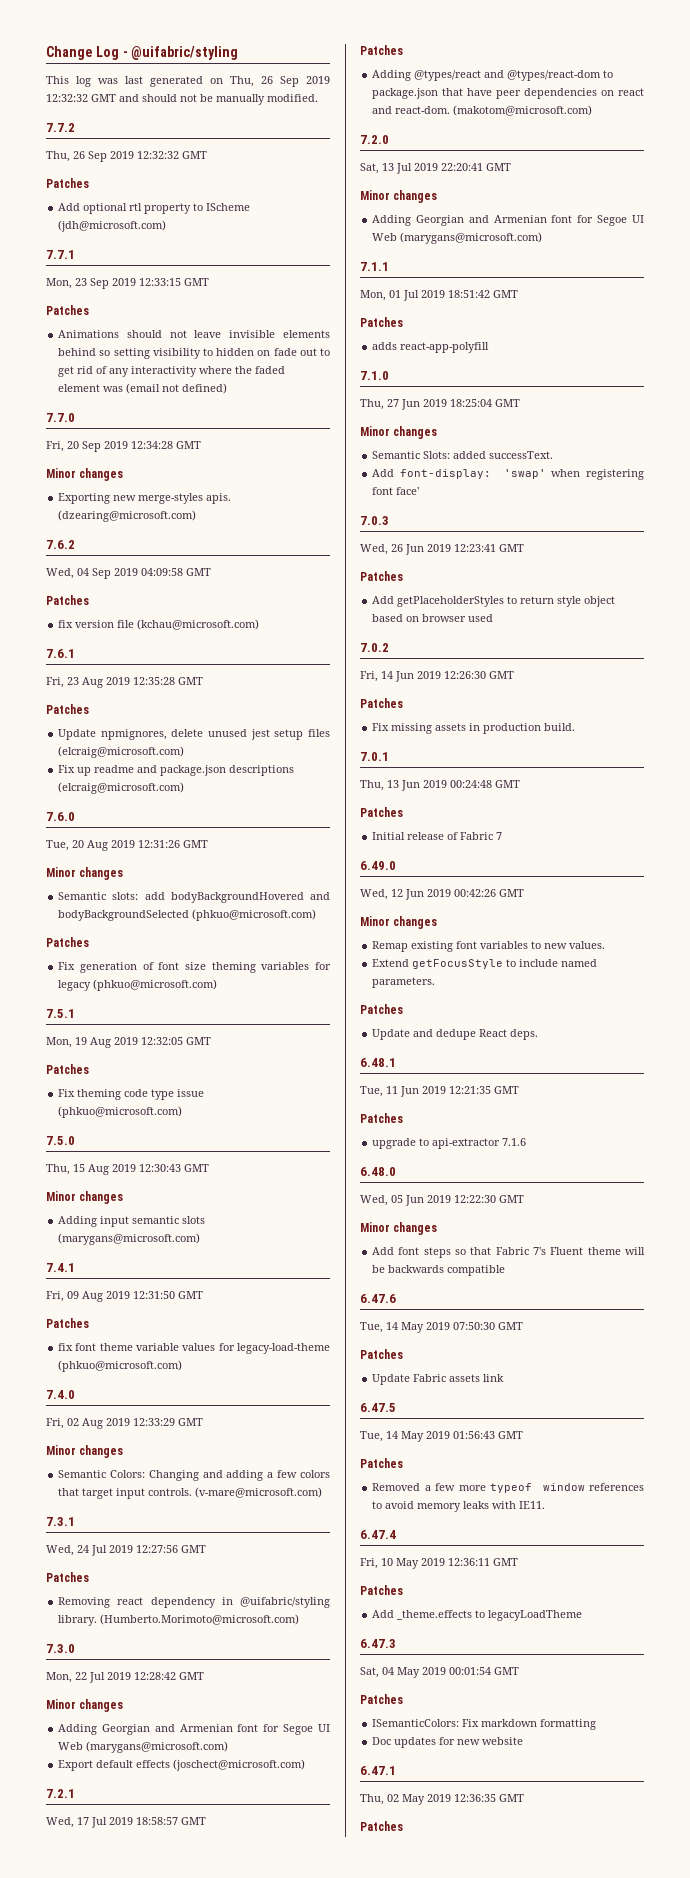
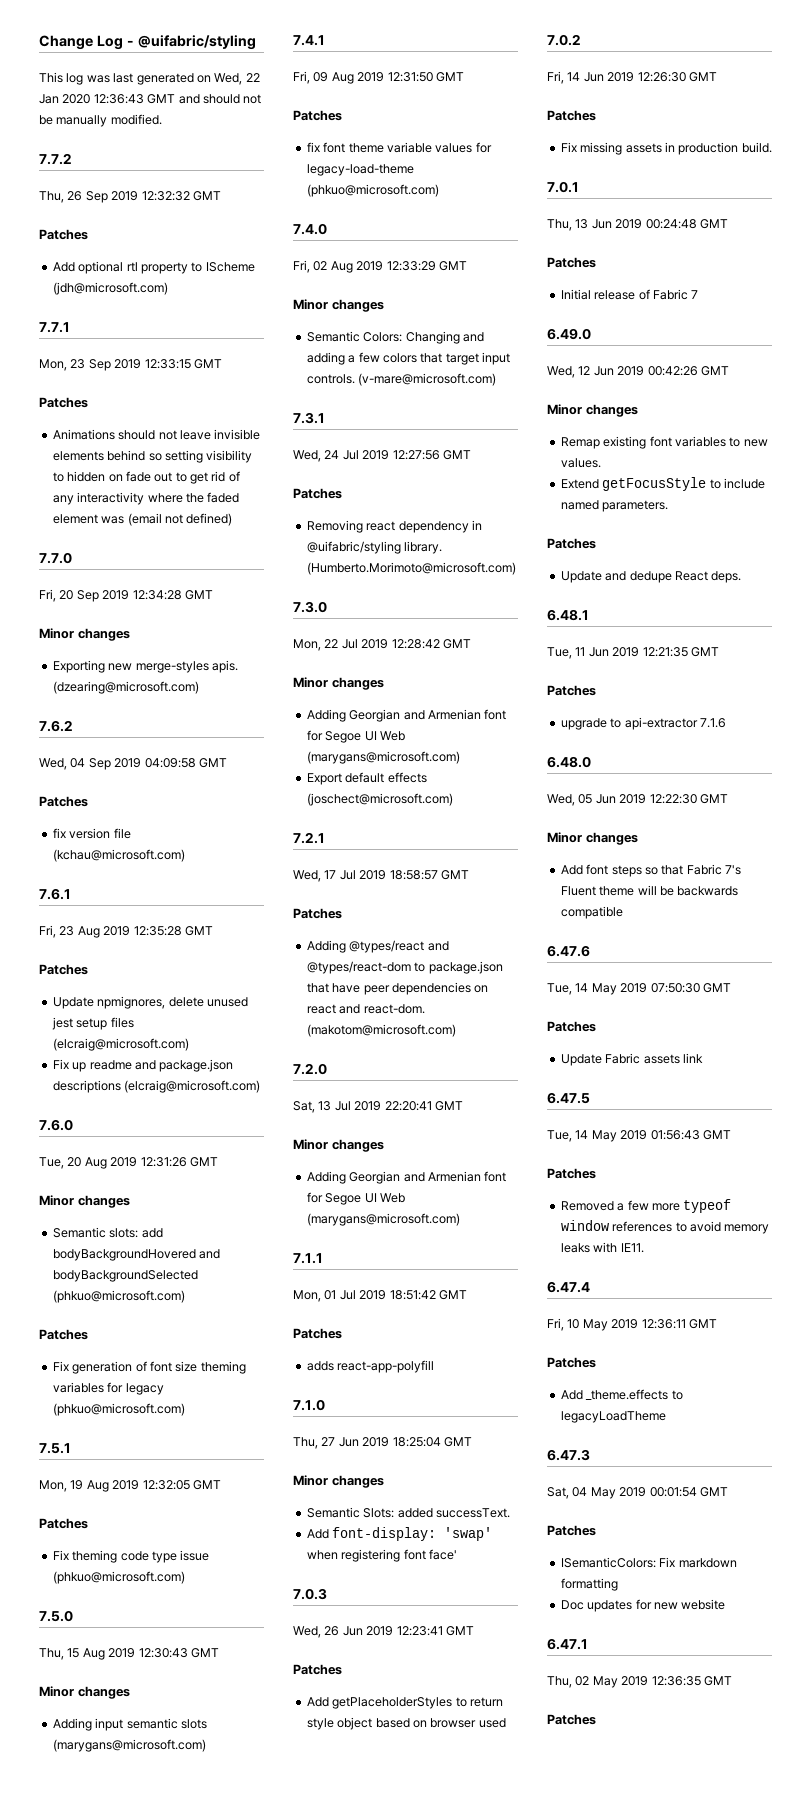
- This log was last generated on Thu, 26 Sep 2019 12:32:32 GMT and should not be manually modified.
+ This log was last generated on Wed, 22 Jan 2020 12:36:43 GMT and should not be manually modified.

